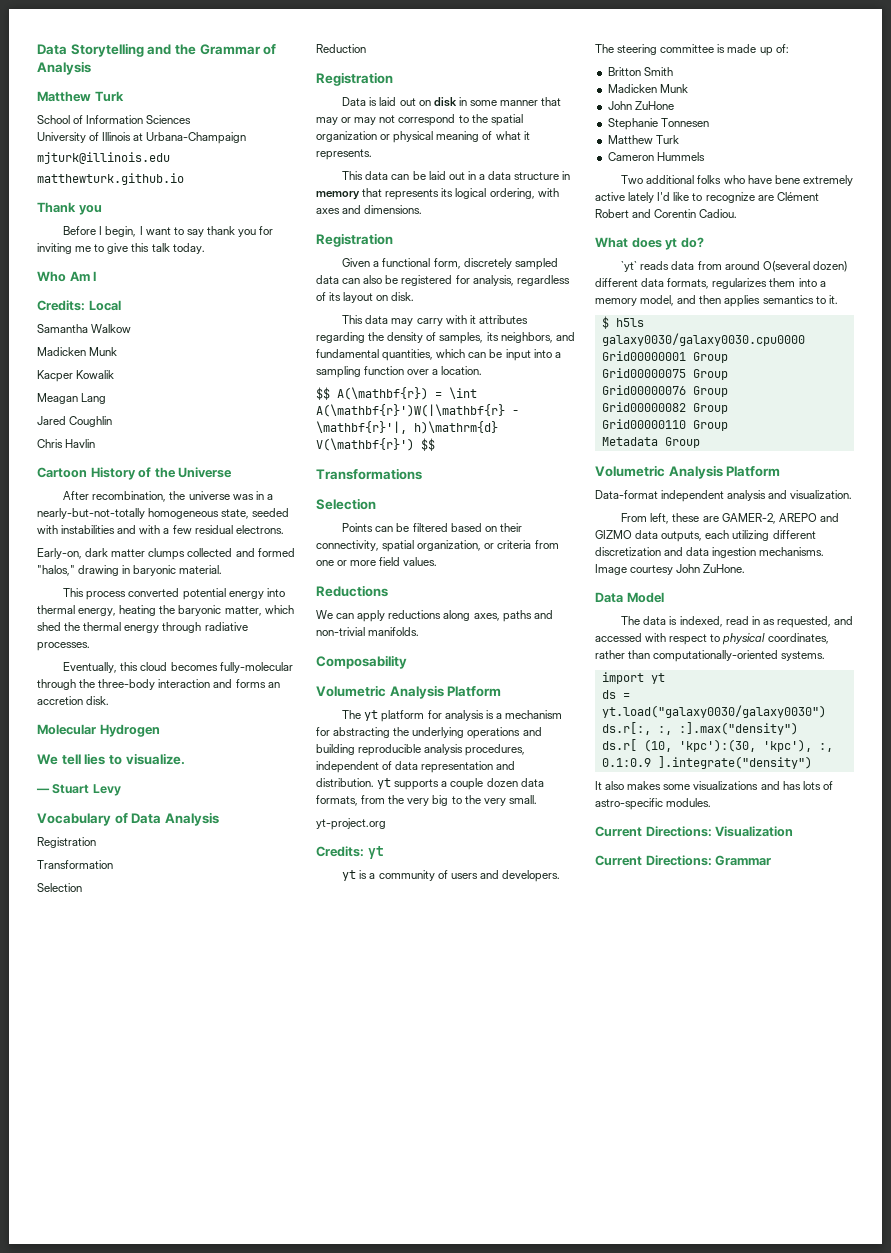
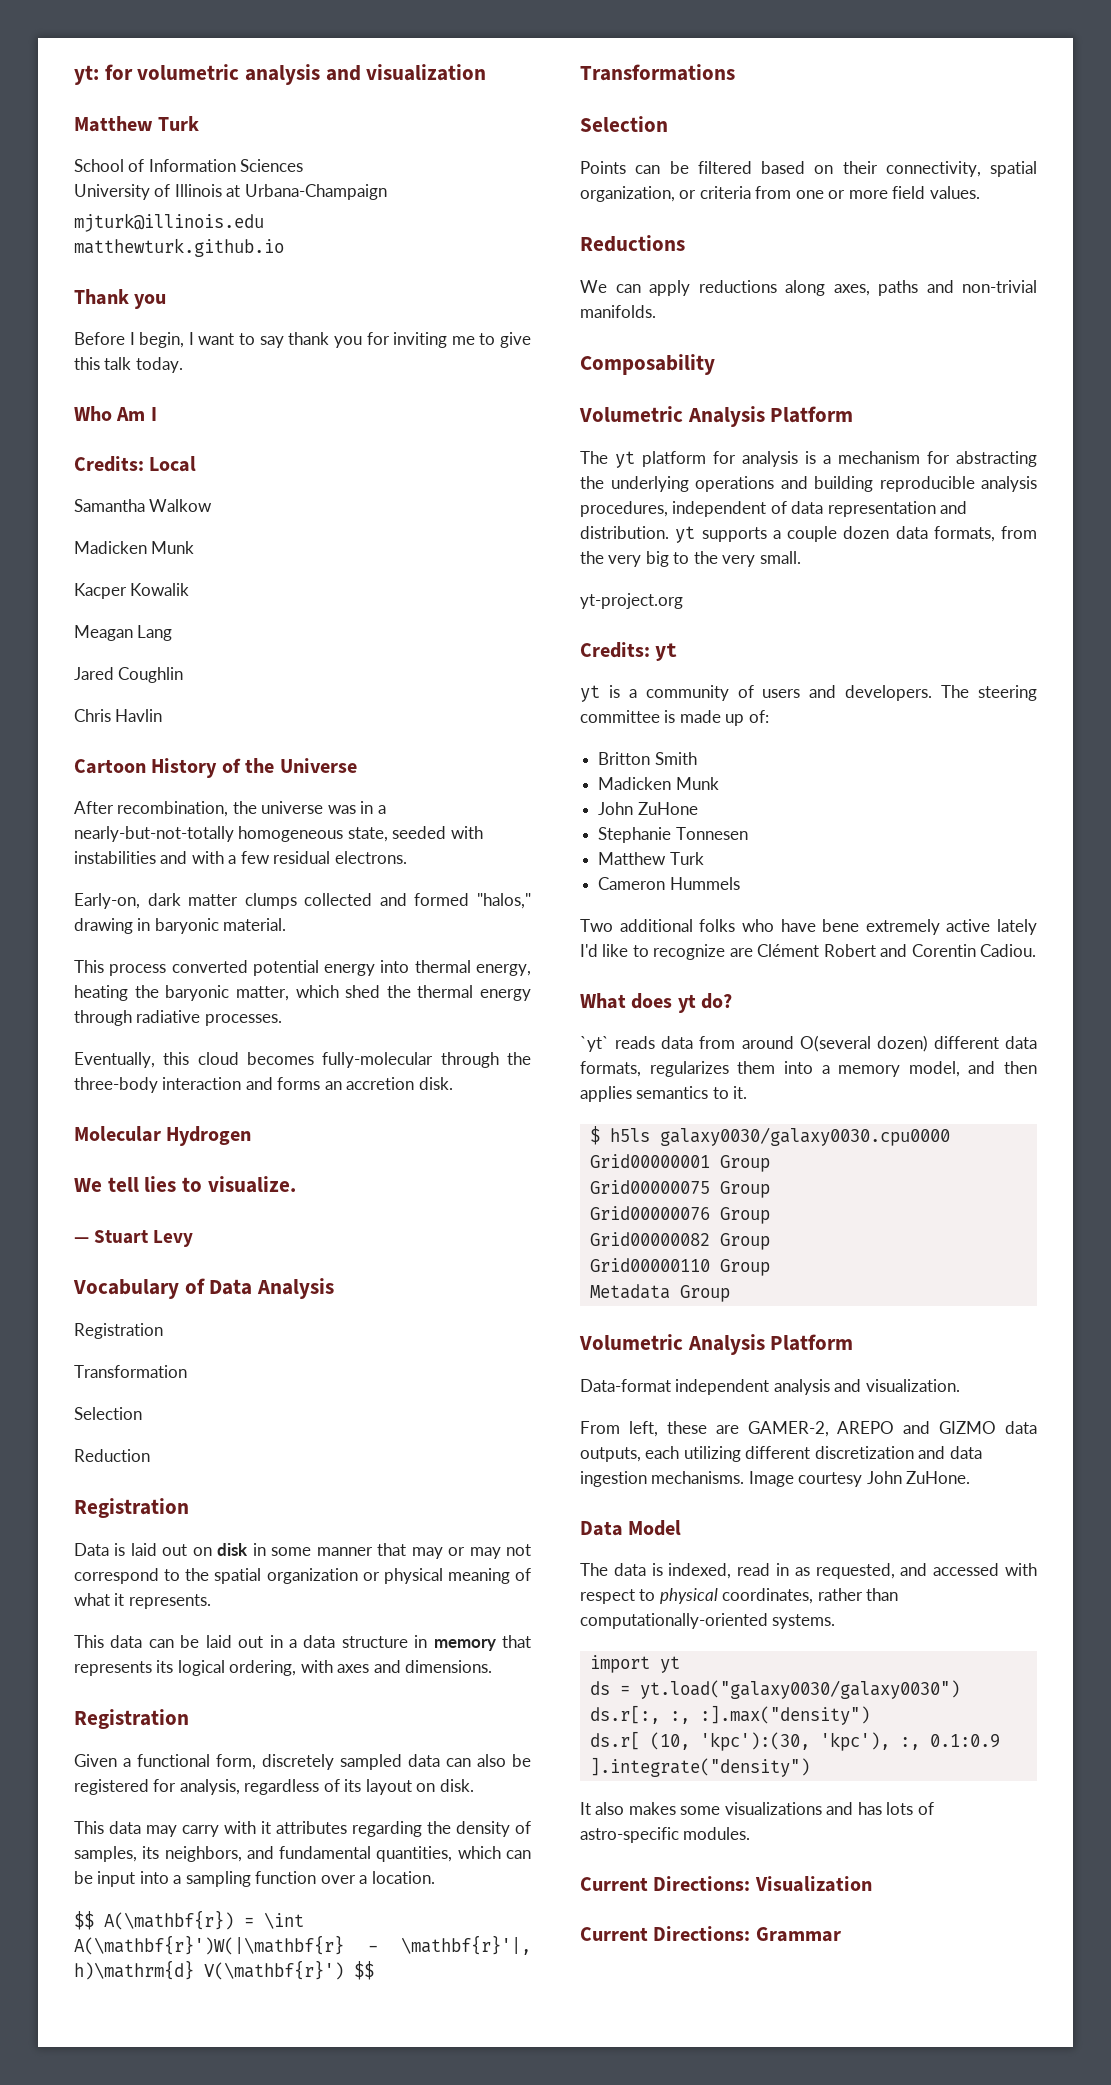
- Data Storytelling and the Grammar of Analysis
+ yt: for volumetric analysis and visualization

